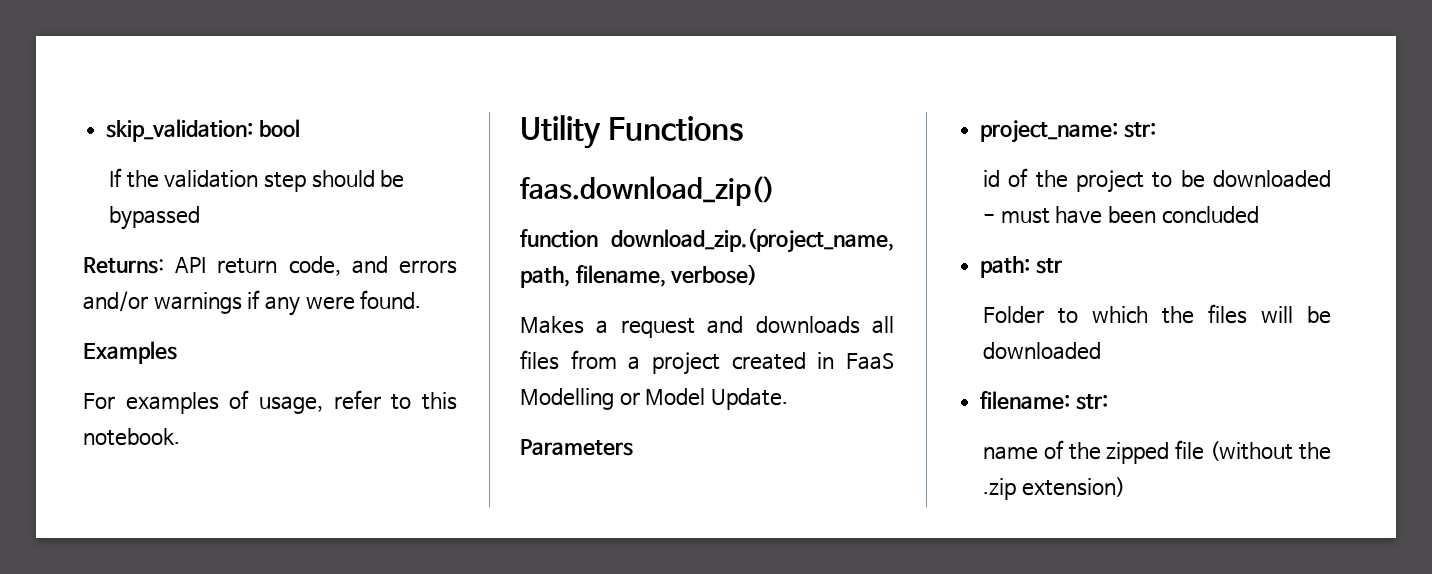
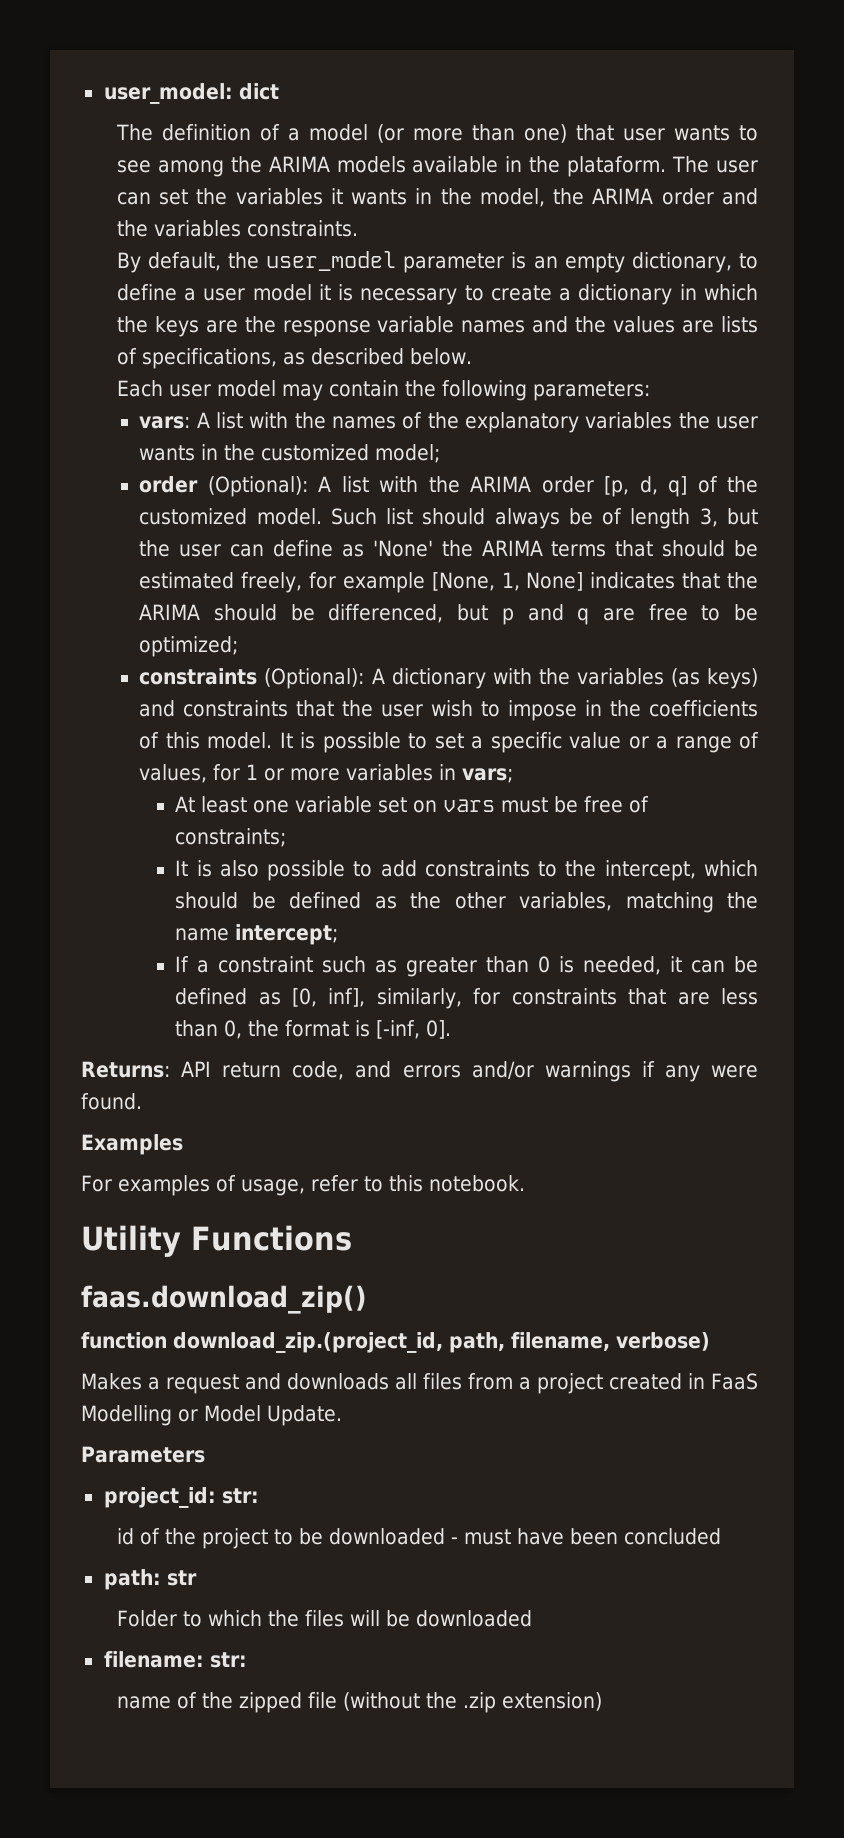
- skip_validation: bool
- If the validation step should be bypassed
+ user_model: dict
+ The definition of a model (or more than one) that user wants to see among the ARIMA models available in the plataform. The user can set the variables it wants in the model, the ARIMA order and the variables constraints.
+ By default, the user_model parameter is an empty dictionary, to define a user model it is necessary to create a dictionary in which the keys are the response variable names and the values are lists of specifications, as described below.
+ Each user model may contain the following parameters:
+ vars: A list with the names of the explanatory variables the user wants in the customized model;
+ order (Optional): A list with the ARIMA order [p, d, q] of the customized model. Such list should always be of length 3, but the user can define as 'None' the ARIMA terms that should be estimated freely, for example [None, 1, None] indicates that the ARIMA should be differenced, but p and q are free to be optimized;
+ constraints (Optional): A dictionary with the variables (as keys) and constraints that the user wish to impose in the coefficients of this model. It is possible to set a specific value or a range of values, for 1 or more variables in vars;
+ At least one variable set on vars must be free of constraints;
+ It is also possible to add constraints to the intercept, which should be defined as the other variables, matching the name intercept;
+ If a constraint such as greater than 0 is needed, it can be defined as [0, inf], similarly, for constraints that are less than 0, the format is [-inf, 0].
- function download_zip.(project_name, path, filename, verbose)
+ function download_zip.(project_id, path, filename, verbose)
- project_name: str:
+ project_id: str:

